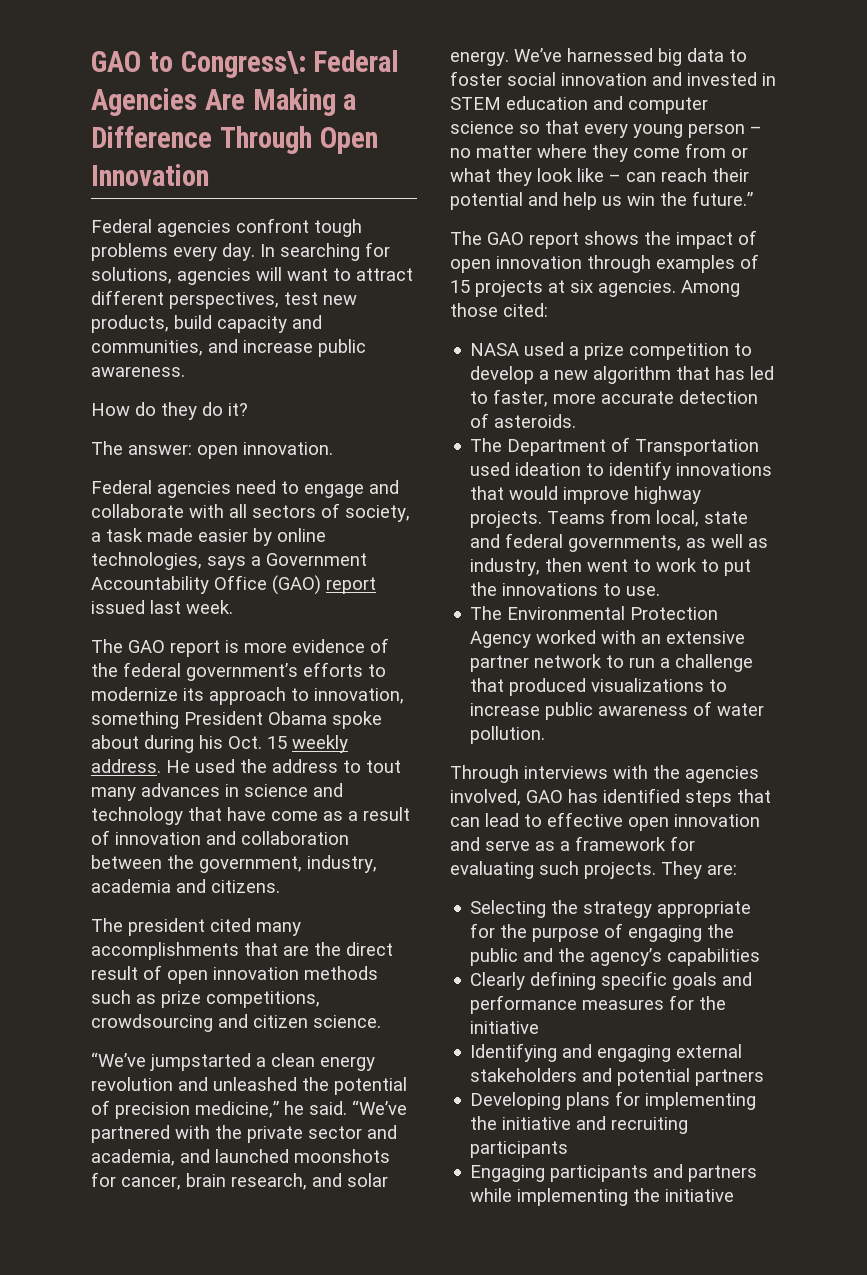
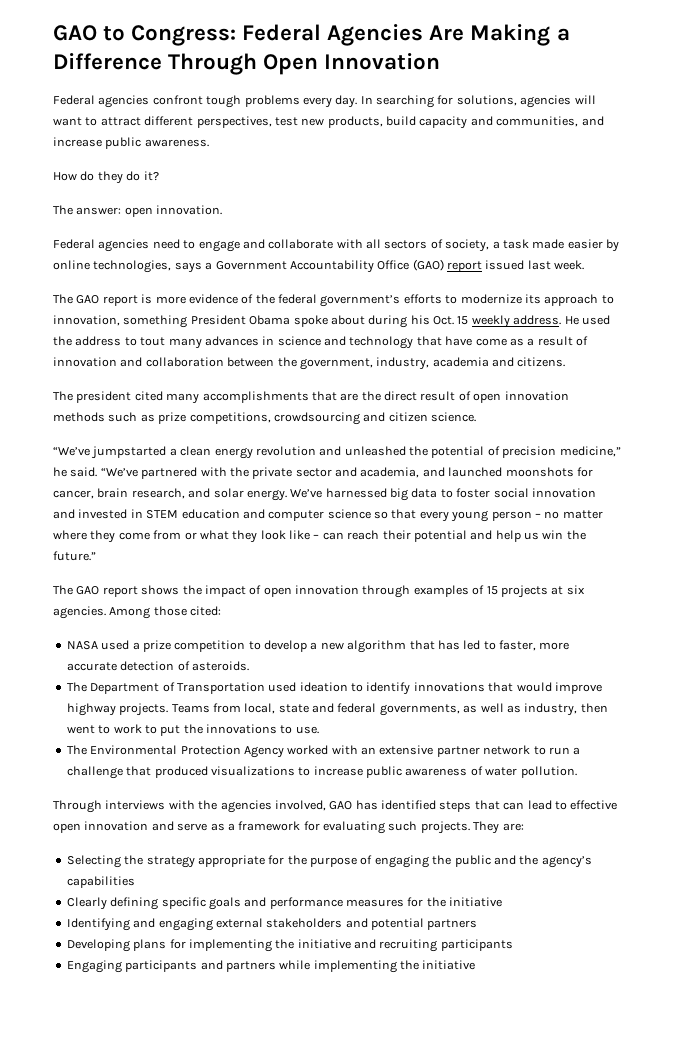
- GAO to Congress\: Federal Agencies Are Making a Difference Through Open Innovation
+ GAO to Congress: Federal Agencies Are Making a Difference Through Open Innovation

